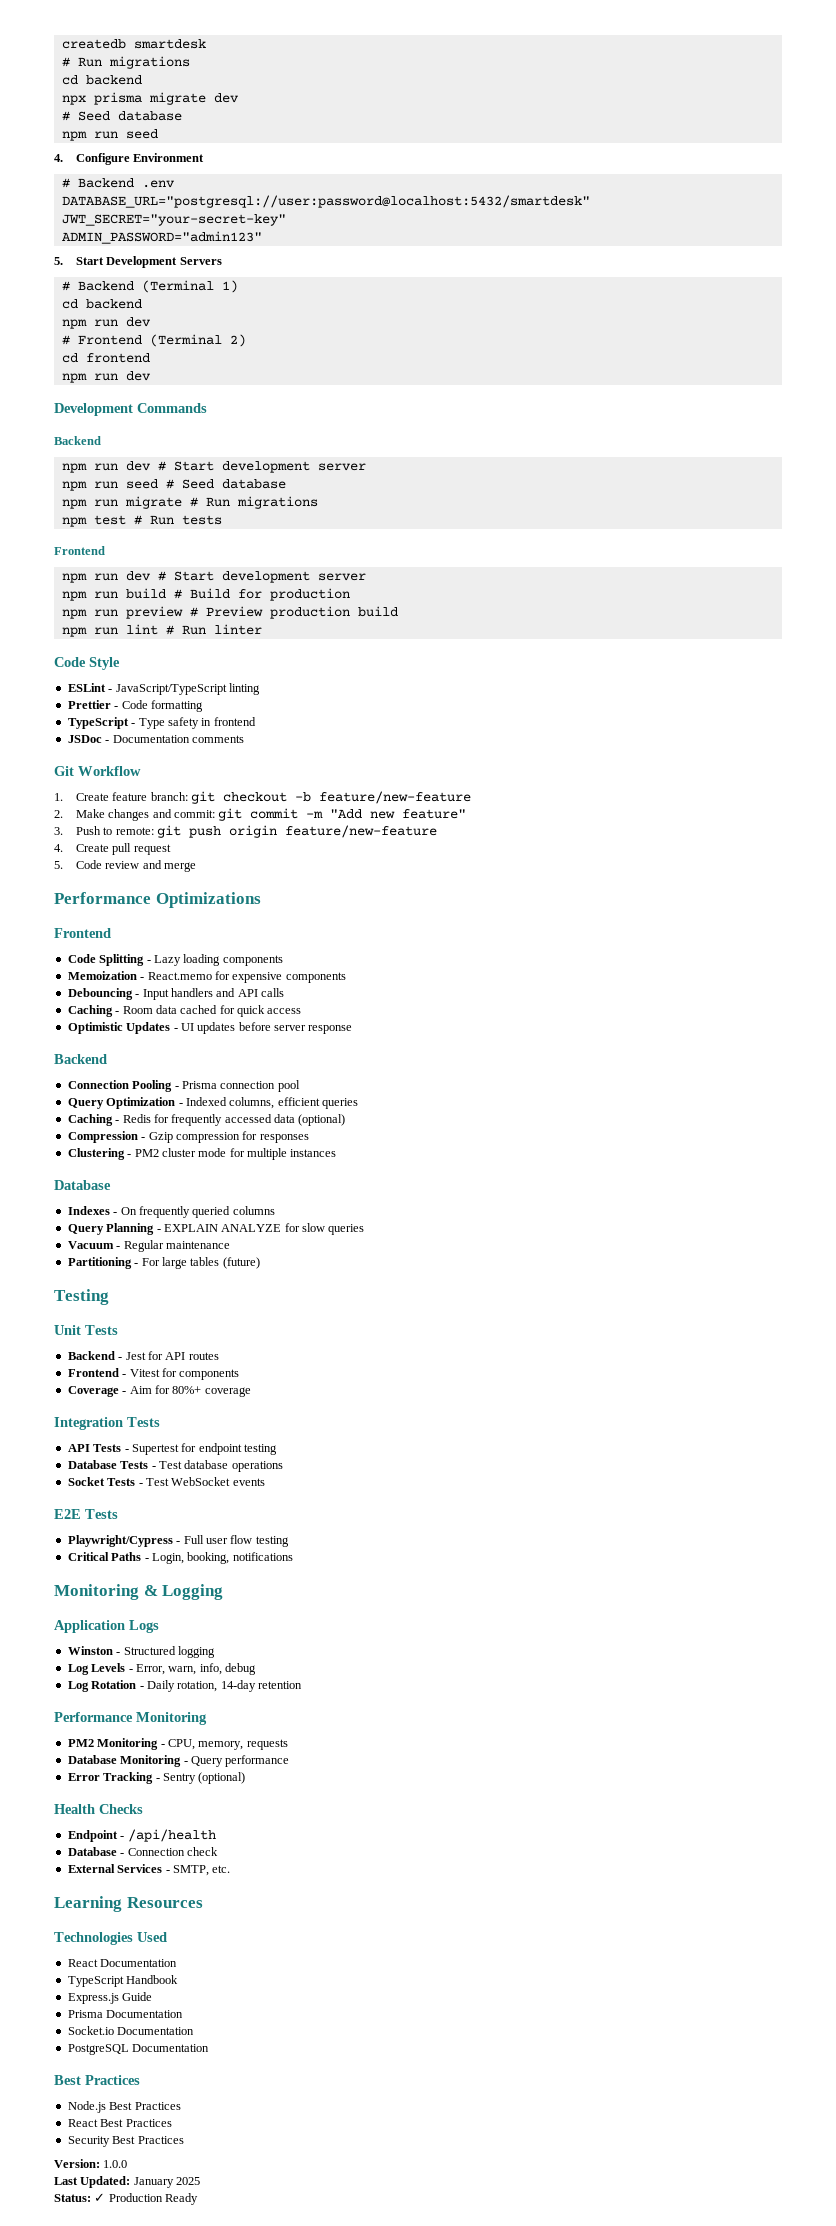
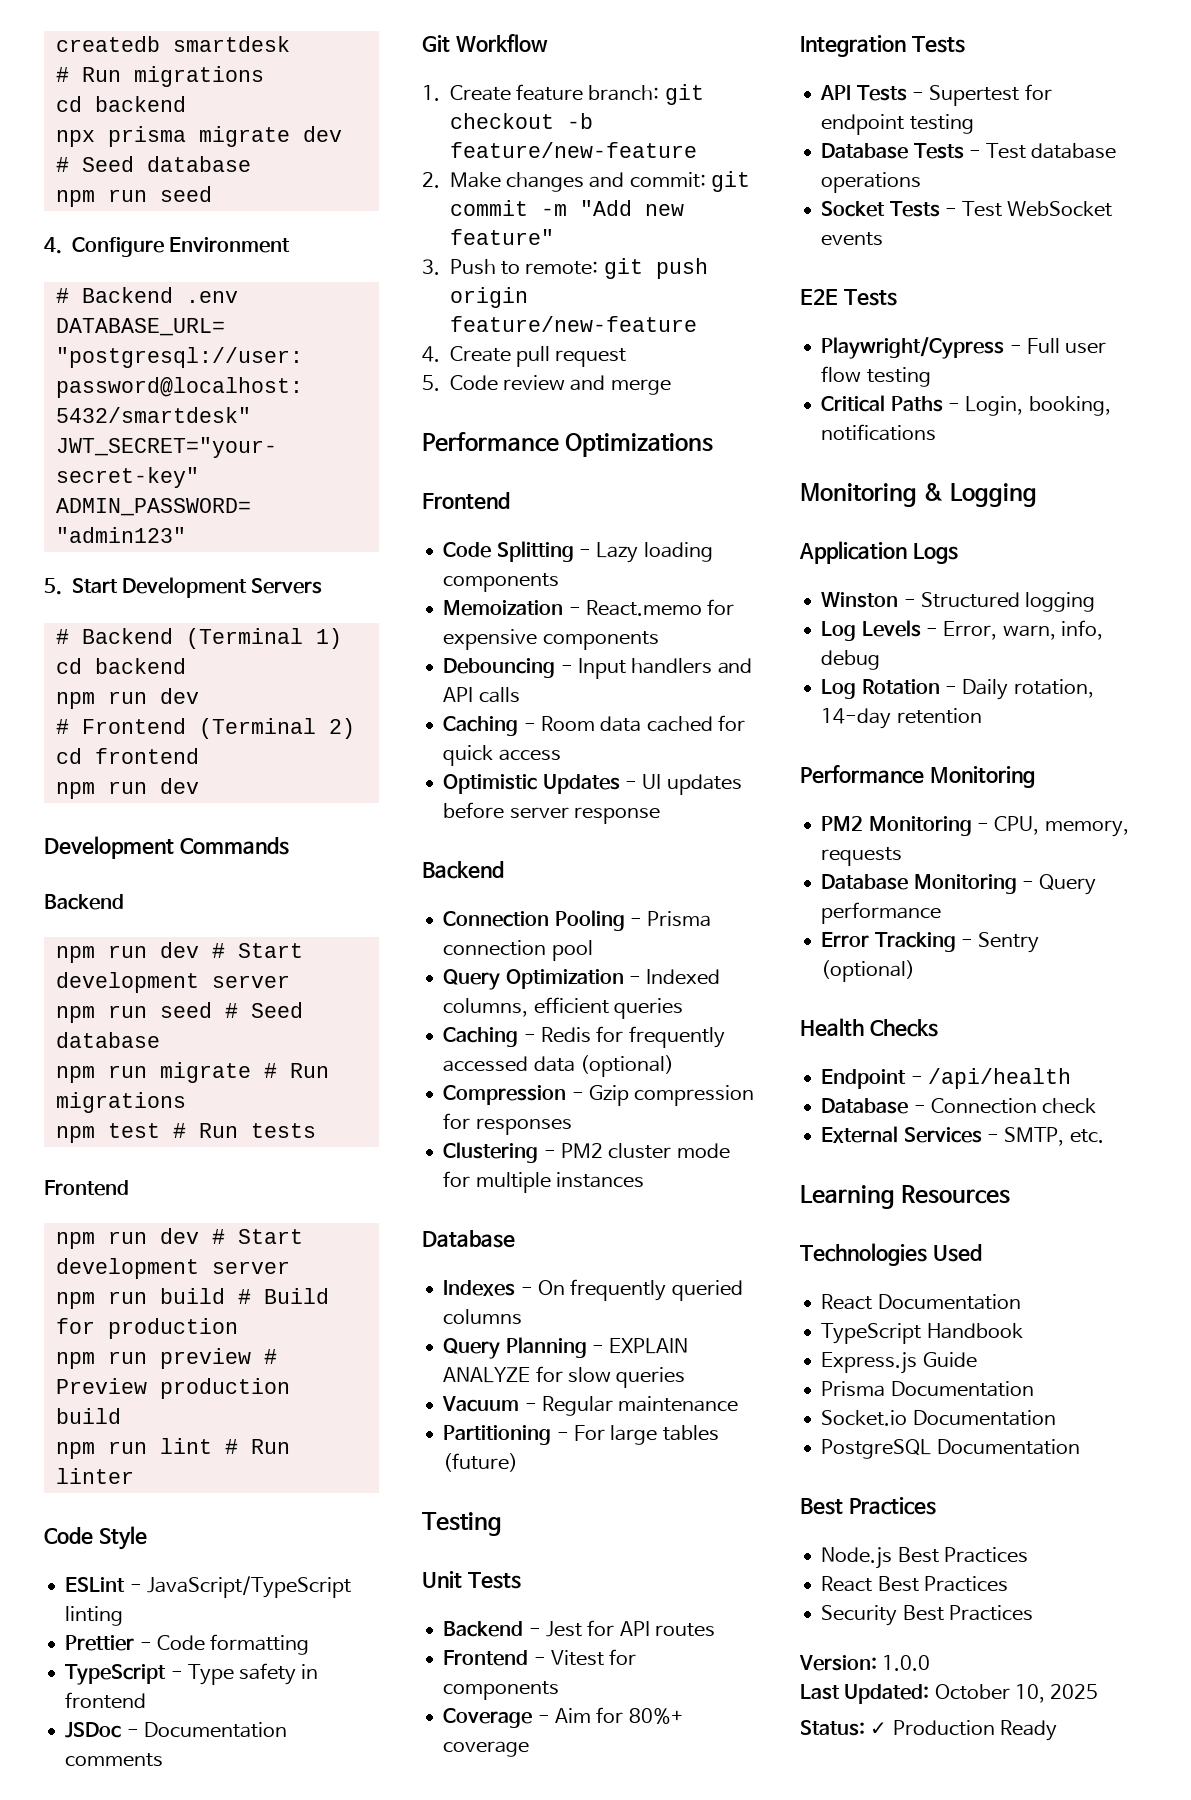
- Last Updated: January 2025
+ Last Updated: October 10, 2025

